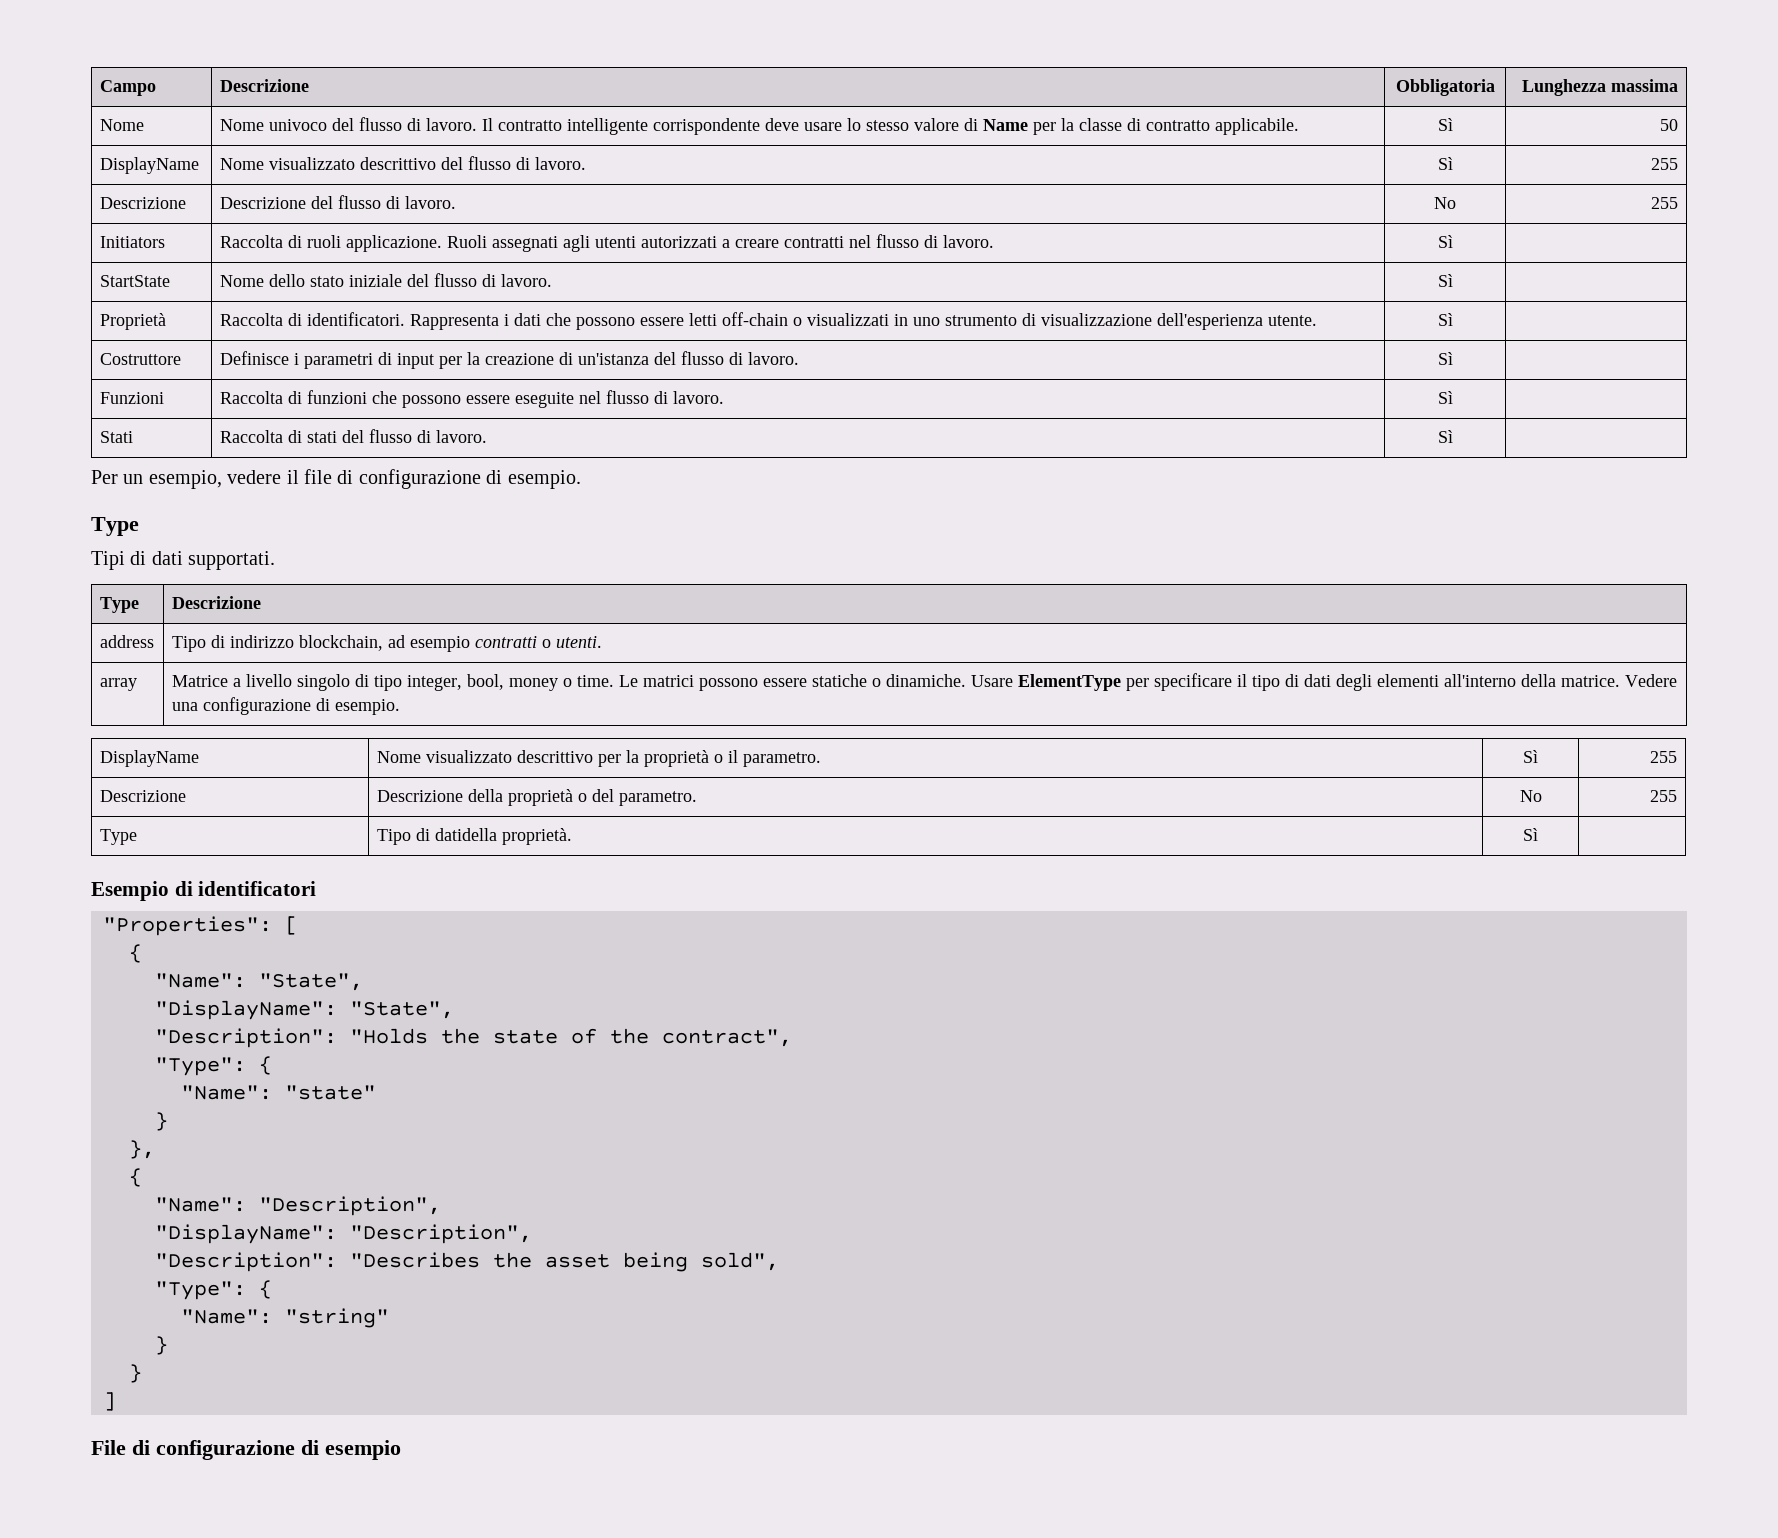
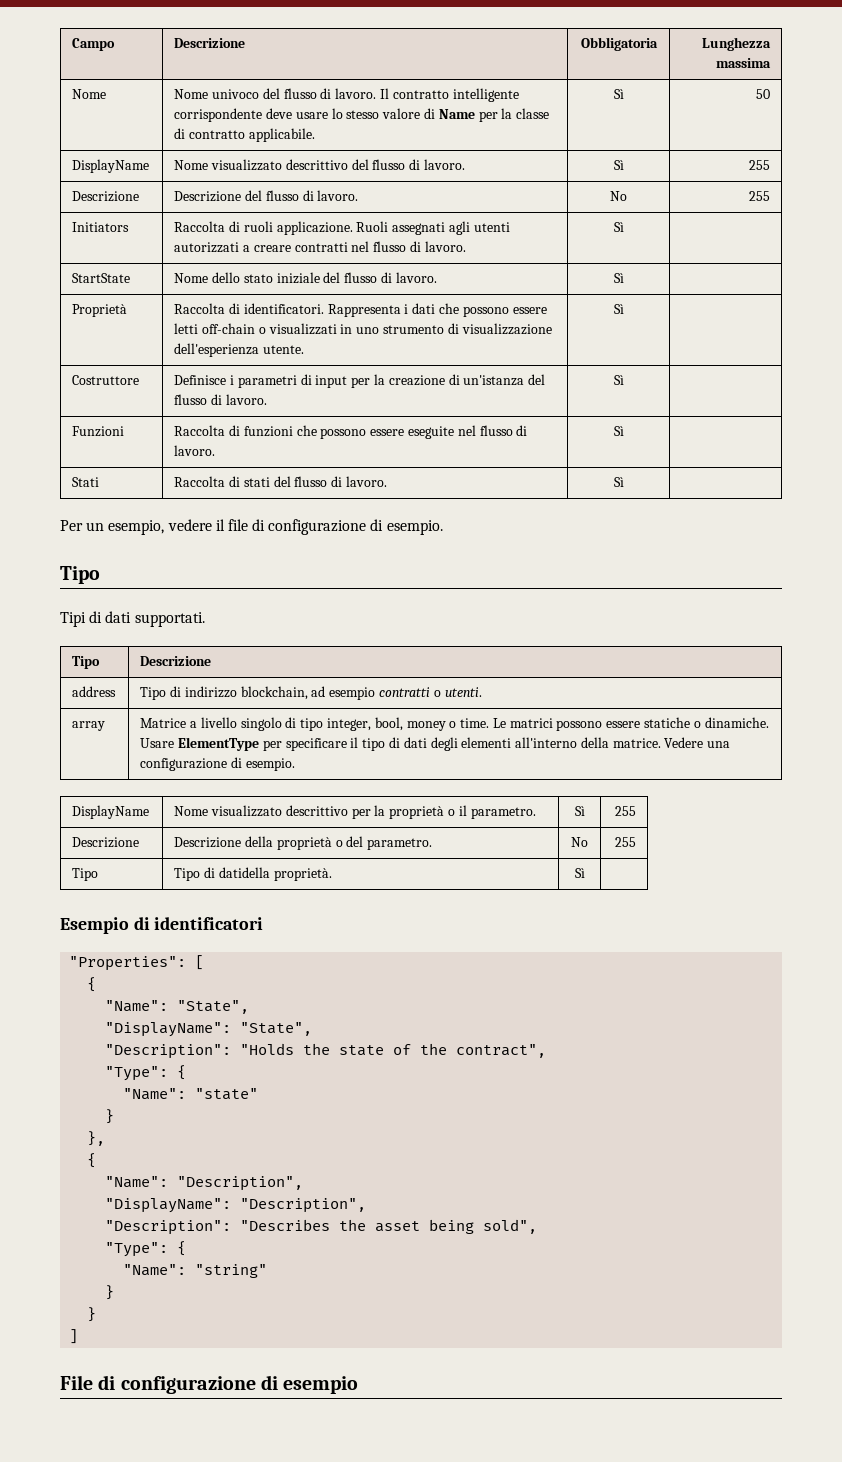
  Per un esempio, vedere il file di configurazione di esempio.
- Type
+ Tipo
- Type | Descrizione
+ Tipo | Descrizione
- Type | Tipo di datidella proprietà. | Sì |
+ Tipo | Tipo di datidella proprietà. | Sì |

